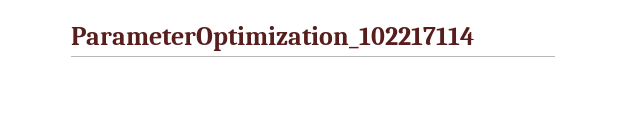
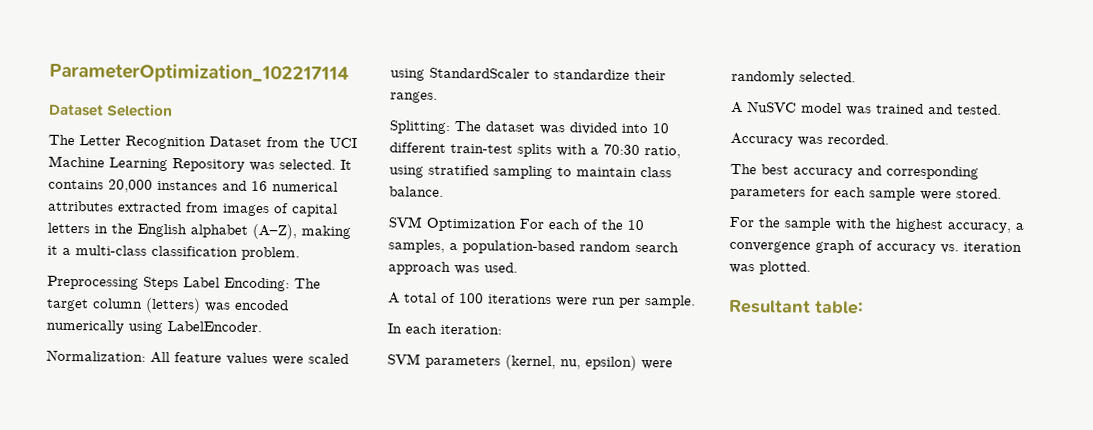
+ Dataset Selection
+ The Letter Recognition Dataset from the UCI Machine Learning Repository was selected. It contains 20,000 instances and 16 numerical attributes extracted from images of capital letters in the English alphabet (A–Z), making it a multi-class classification problem.
+ Preprocessing Steps Label Encoding: The target column (letters) was encoded numerically using LabelEncoder.
+ Normalization: All feature values were scaled using StandardScaler to standardize their ranges.
+ Splitting: The dataset was divided into 10 different train-test splits with a 70:30 ratio, using stratified sampling to maintain class balance.
+ SVM Optimization For each of the 10 samples, a population-based random search approach was used.
+ A total of 100 iterations were run per sample.
+ In each iteration:
+ SVM parameters (kernel, nu, epsilon) were randomly selected.
+ A NuSVC model was trained and tested.
+ Accuracy was recorded.
+ The best accuracy and corresponding parameters for each sample were stored.
+ For the sample with the highest accuracy, a convergence graph of accuracy vs. iteration was plotted.
+ Resultant table:

